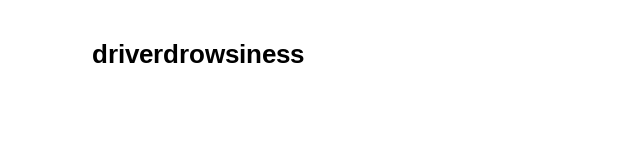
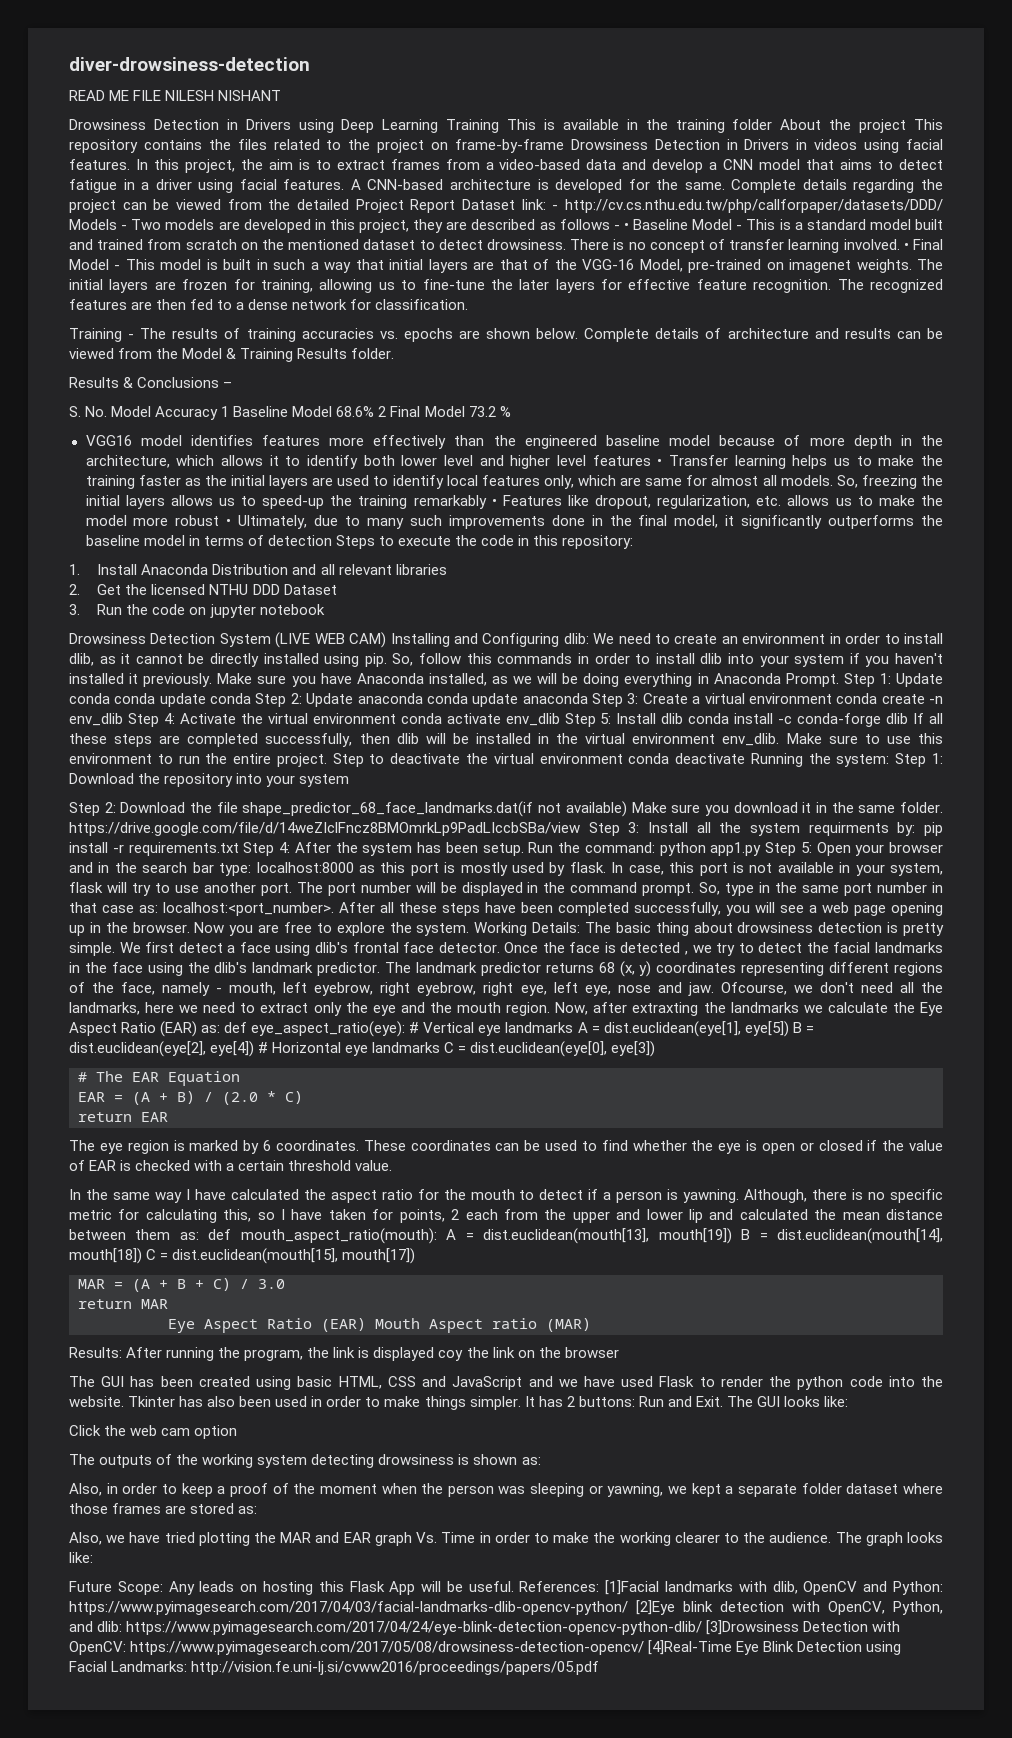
- driverdrowsiness
+ diver-drowsiness-detection
+ READ ME FILE NILESH NISHANT
+ Drowsiness Detection in Drivers using Deep Learning Training This is available in the training folder About the project This repository contains the files related to the project on frame-by-frame Drowsiness Detection in Drivers in videos using facial features. In this project, the aim is to extract frames from a video-based data and develop a CNN model that aims to detect fatigue in a driver using facial features. A CNN-based architecture is developed for the same. Complete details regarding the project can be viewed from the detailed Project Report Dataset link: - http://cv.cs.nthu.edu.tw/php/callforpaper/datasets/DDD/ Models - Two models are developed in this project, they are described as follows - • Baseline Model - This is a standard model built and trained from scratch on the mentioned dataset to detect drowsiness. There is no concept of transfer learning involved. • Final Model - This model is built in such a way that initial layers are that of the VGG-16 Model, pre-trained on imagenet weights. The initial layers are frozen for training, allowing us to fine-tune the later layers for effective feature recognition. The recognized features are then fed to a dense network for classification.
+ Training - The results of training accuracies vs. epochs are shown below. Complete details of architecture and results can be viewed from the Model & Training Results folder.
+ Results & Conclusions –
+ S. No. Model Accuracy 1 Baseline Model 68.6% 2 Final Model 73.2 %
+ VGG16 model identifies features more effectively than the engineered baseline model because of more depth in the architecture, which allows it to identify both lower level and higher level features • Transfer learning helps us to make the training faster as the initial layers are used to identify local features only, which are same for almost all models. So, freezing the initial layers allows us to speed-up the training remarkably • Features like dropout, regularization, etc. allows us to make the model more robust • Ultimately, due to many such improvements done in the final model, it significantly outperforms the baseline model in terms of detection Steps to execute the code in this repository:
+ 1. Install Anaconda Distribution and all relevant libraries
+ 2. Get the licensed NTHU DDD Dataset
+ 3. Run the code on jupyter notebook
+ Drowsiness Detection System (LIVE WEB CAM) Installing and Configuring dlib: We need to create an environment in order to install dlib, as it cannot be directly installed using pip. So, follow this commands in order to install dlib into your system if you haven't installed it previously. Make sure you have Anaconda installed, as we will be doing everything in Anaconda Prompt. Step 1: Update conda conda update conda Step 2: Update anaconda conda update anaconda Step 3: Create a virtual environment conda create -n env_dlib Step 4: Activate the virtual environment conda activate env_dlib Step 5: Install dlib conda install -c conda-forge dlib If all these steps are completed successfully, then dlib will be installed in the virtual environment env_dlib. Make sure to use this environment to run the entire project. Step to deactivate the virtual environment conda deactivate Running the system: Step 1: Download the repository into your system
+ Step 2: Download the file shape_predictor_68_face_landmarks.dat(if not available) Make sure you download it in the same folder. https://drive.google.com/file/d/14weZIclFncz8BMOmrkLp9PadLIccbSBa/view Step 3: Install all the system requirments by: pip install -r requirements.txt Step 4: After the system has been setup. Run the command: python app1.py Step 5: Open your browser and in the search bar type: localhost:8000 as this port is mostly used by flask. In case, this port is not available in your system, flask will try to use another port. The port number will be displayed in the command prompt. So, type in the same port number in that case as: localhost:<port_number>. After all these steps have been completed successfully, you will see a web page opening up in the browser. Now you are free to explore the system. Working Details: The basic thing about drowsiness detection is pretty simple. We first detect a face using dlib's frontal face detector. Once the face is detected , we try to detect the facial landmarks in the face using the dlib's landmark predictor. The landmark predictor returns 68 (x, y) coordinates representing different regions of the face, namely - mouth, left eyebrow, right eyebrow, right eye, left eye, nose and jaw. Ofcourse, we don't need all the landmarks, here we need to extract only the eye and the mouth region. Now, after extraxting the landmarks we calculate the Eye Aspect Ratio (EAR) as: def eye_aspect_ratio(eye): # Vertical eye landmarks A = dist.euclidean(eye[1], eye[5]) B = dist.euclidean(eye[2], eye[4]) # Horizontal eye landmarks C = dist.euclidean(eye[0], eye[3])
+ # The EAR Equation
+ EAR = (A + B) / (2.0 * C)
+ return EAR
+ The eye region is marked by 6 coordinates. These coordinates can be used to find whether the eye is open or closed if the value of EAR is checked with a certain threshold value.
+ In the same way I have calculated the aspect ratio for the mouth to detect if a person is yawning. Although, there is no specific metric for calculating this, so I have taken for points, 2 each from the upper and lower lip and calculated the mean distance between them as: def mouth_aspect_ratio(mouth): A = dist.euclidean(mouth[13], mouth[19]) B = dist.euclidean(mouth[14], mouth[18]) C = dist.euclidean(mouth[15], mouth[17])
+ MAR = (A + B + C) / 3.0
+ return MAR
+ Eye Aspect Ratio (EAR) Mouth Aspect ratio (MAR)
+ Results: After running the program, the link is displayed coy the link on the browser
+ The GUI has been created using basic HTML, CSS and JavaScript and we have used Flask to render the python code into the website. Tkinter has also been used in order to make things simpler. It has 2 buttons: Run and Exit. The GUI looks like:
+ Click the web cam option
+ The outputs of the working system detecting drowsiness is shown as:
+ Also, in order to keep a proof of the moment when the person was sleeping or yawning, we kept a separate folder dataset where those frames are stored as:
+ Also, we have tried plotting the MAR and EAR graph Vs. Time in order to make the working clearer to the audience. The graph looks like:
+ Future Scope: Any leads on hosting this Flask App will be useful. References: [1]Facial landmarks with dlib, OpenCV and Python: https://www.pyimagesearch.com/2017/04/03/facial-landmarks-dlib-opencv-python/ [2]Eye blink detection with OpenCV, Python, and dlib: https://www.pyimagesearch.com/2017/04/24/eye-blink-detection-opencv-python-dlib/ [3]Drowsiness Detection with OpenCV: https://www.pyimagesearch.com/2017/05/08/drowsiness-detection-opencv/ [4]Real-Time Eye Blink Detection using Facial Landmarks: http://vision.fe.uni-lj.si/cvww2016/proceedings/papers/05.pdf

